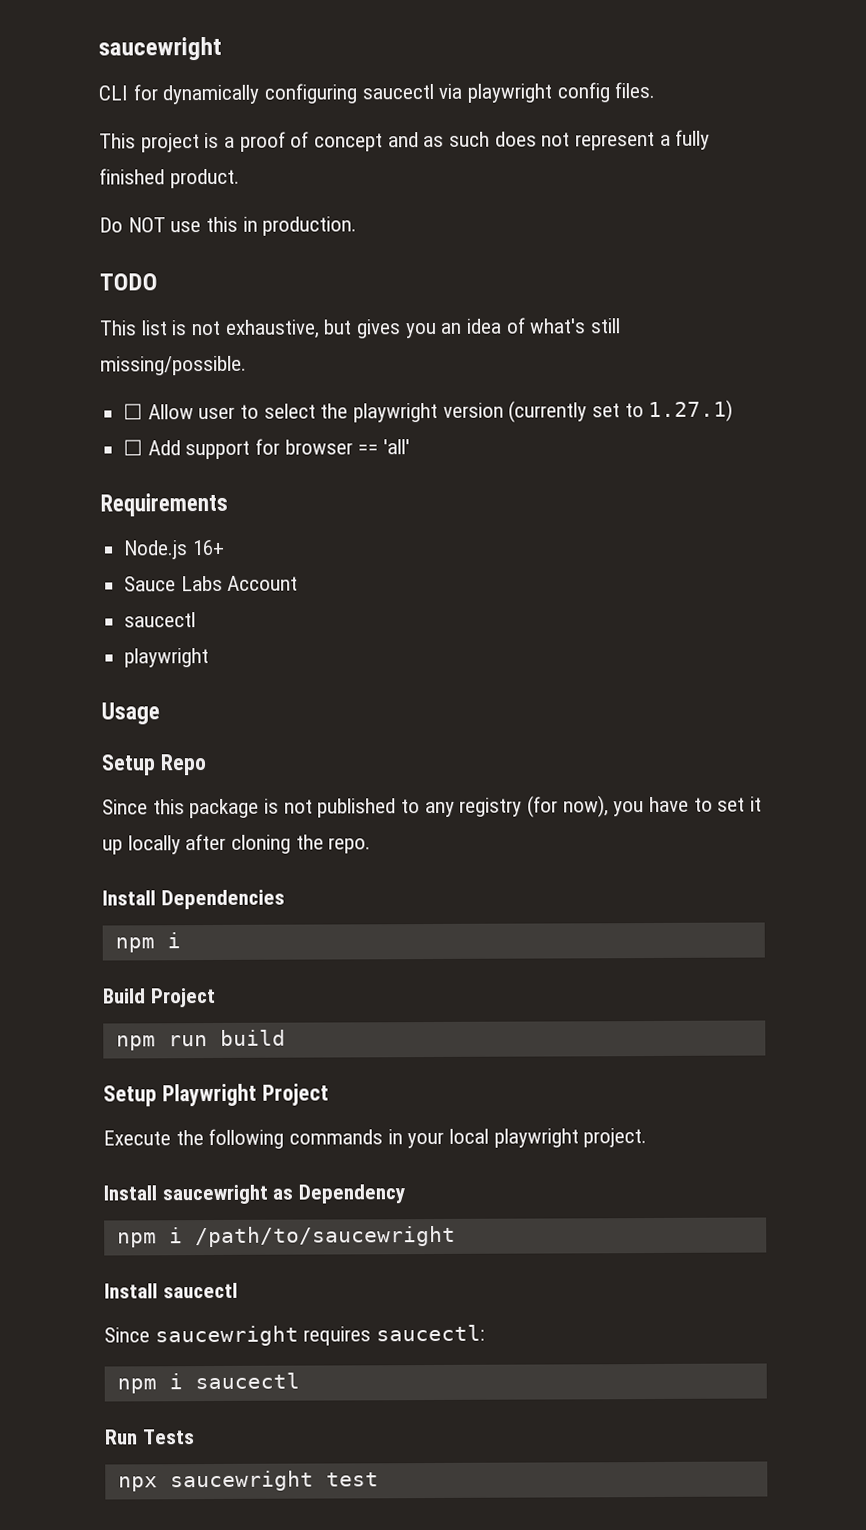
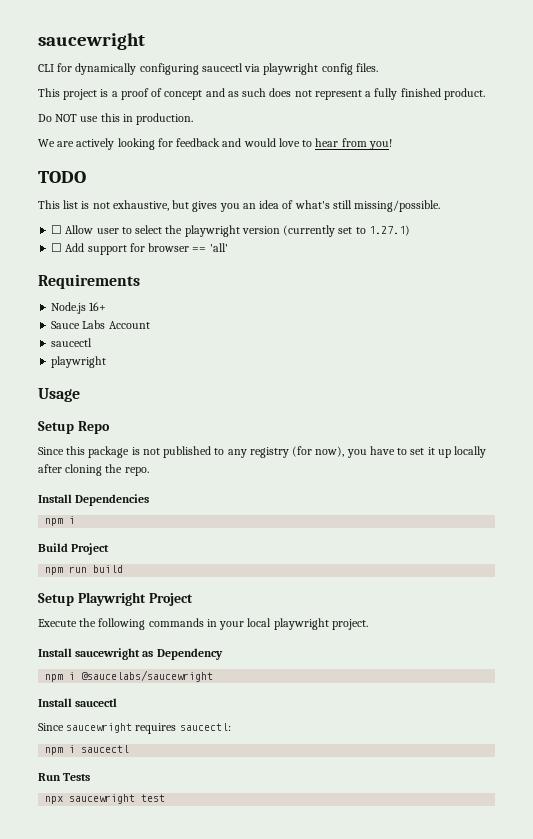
+ We are actively looking for feedback and would love to hear from you!
- npm i /path/to/saucewright
+ npm i @saucelabs/saucewright

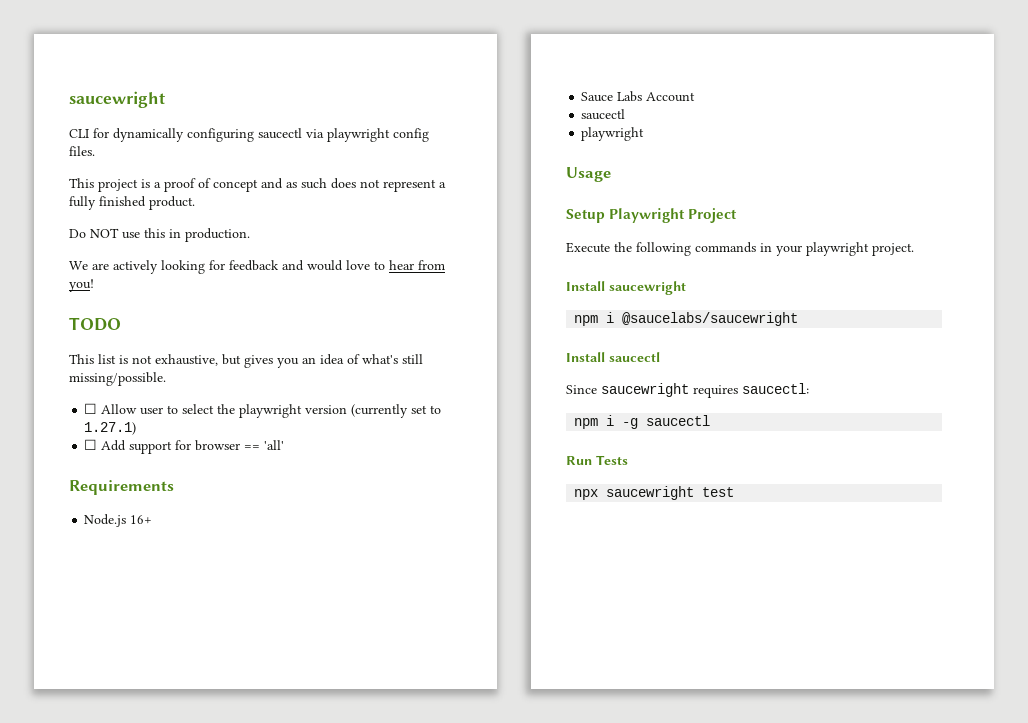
- Setup Repo
- Since this package is not published to any registry (for now), you have to set it up locally after cloning the repo.
- Install Dependencies
- npm i
- Build Project
- npm run build
- Execute the following commands in your local playwright project.
+ Execute the following commands in your playwright project.
- Install saucewright as Dependency
+ Install saucewright
- npm i saucectl
+ npm i -g saucectl

